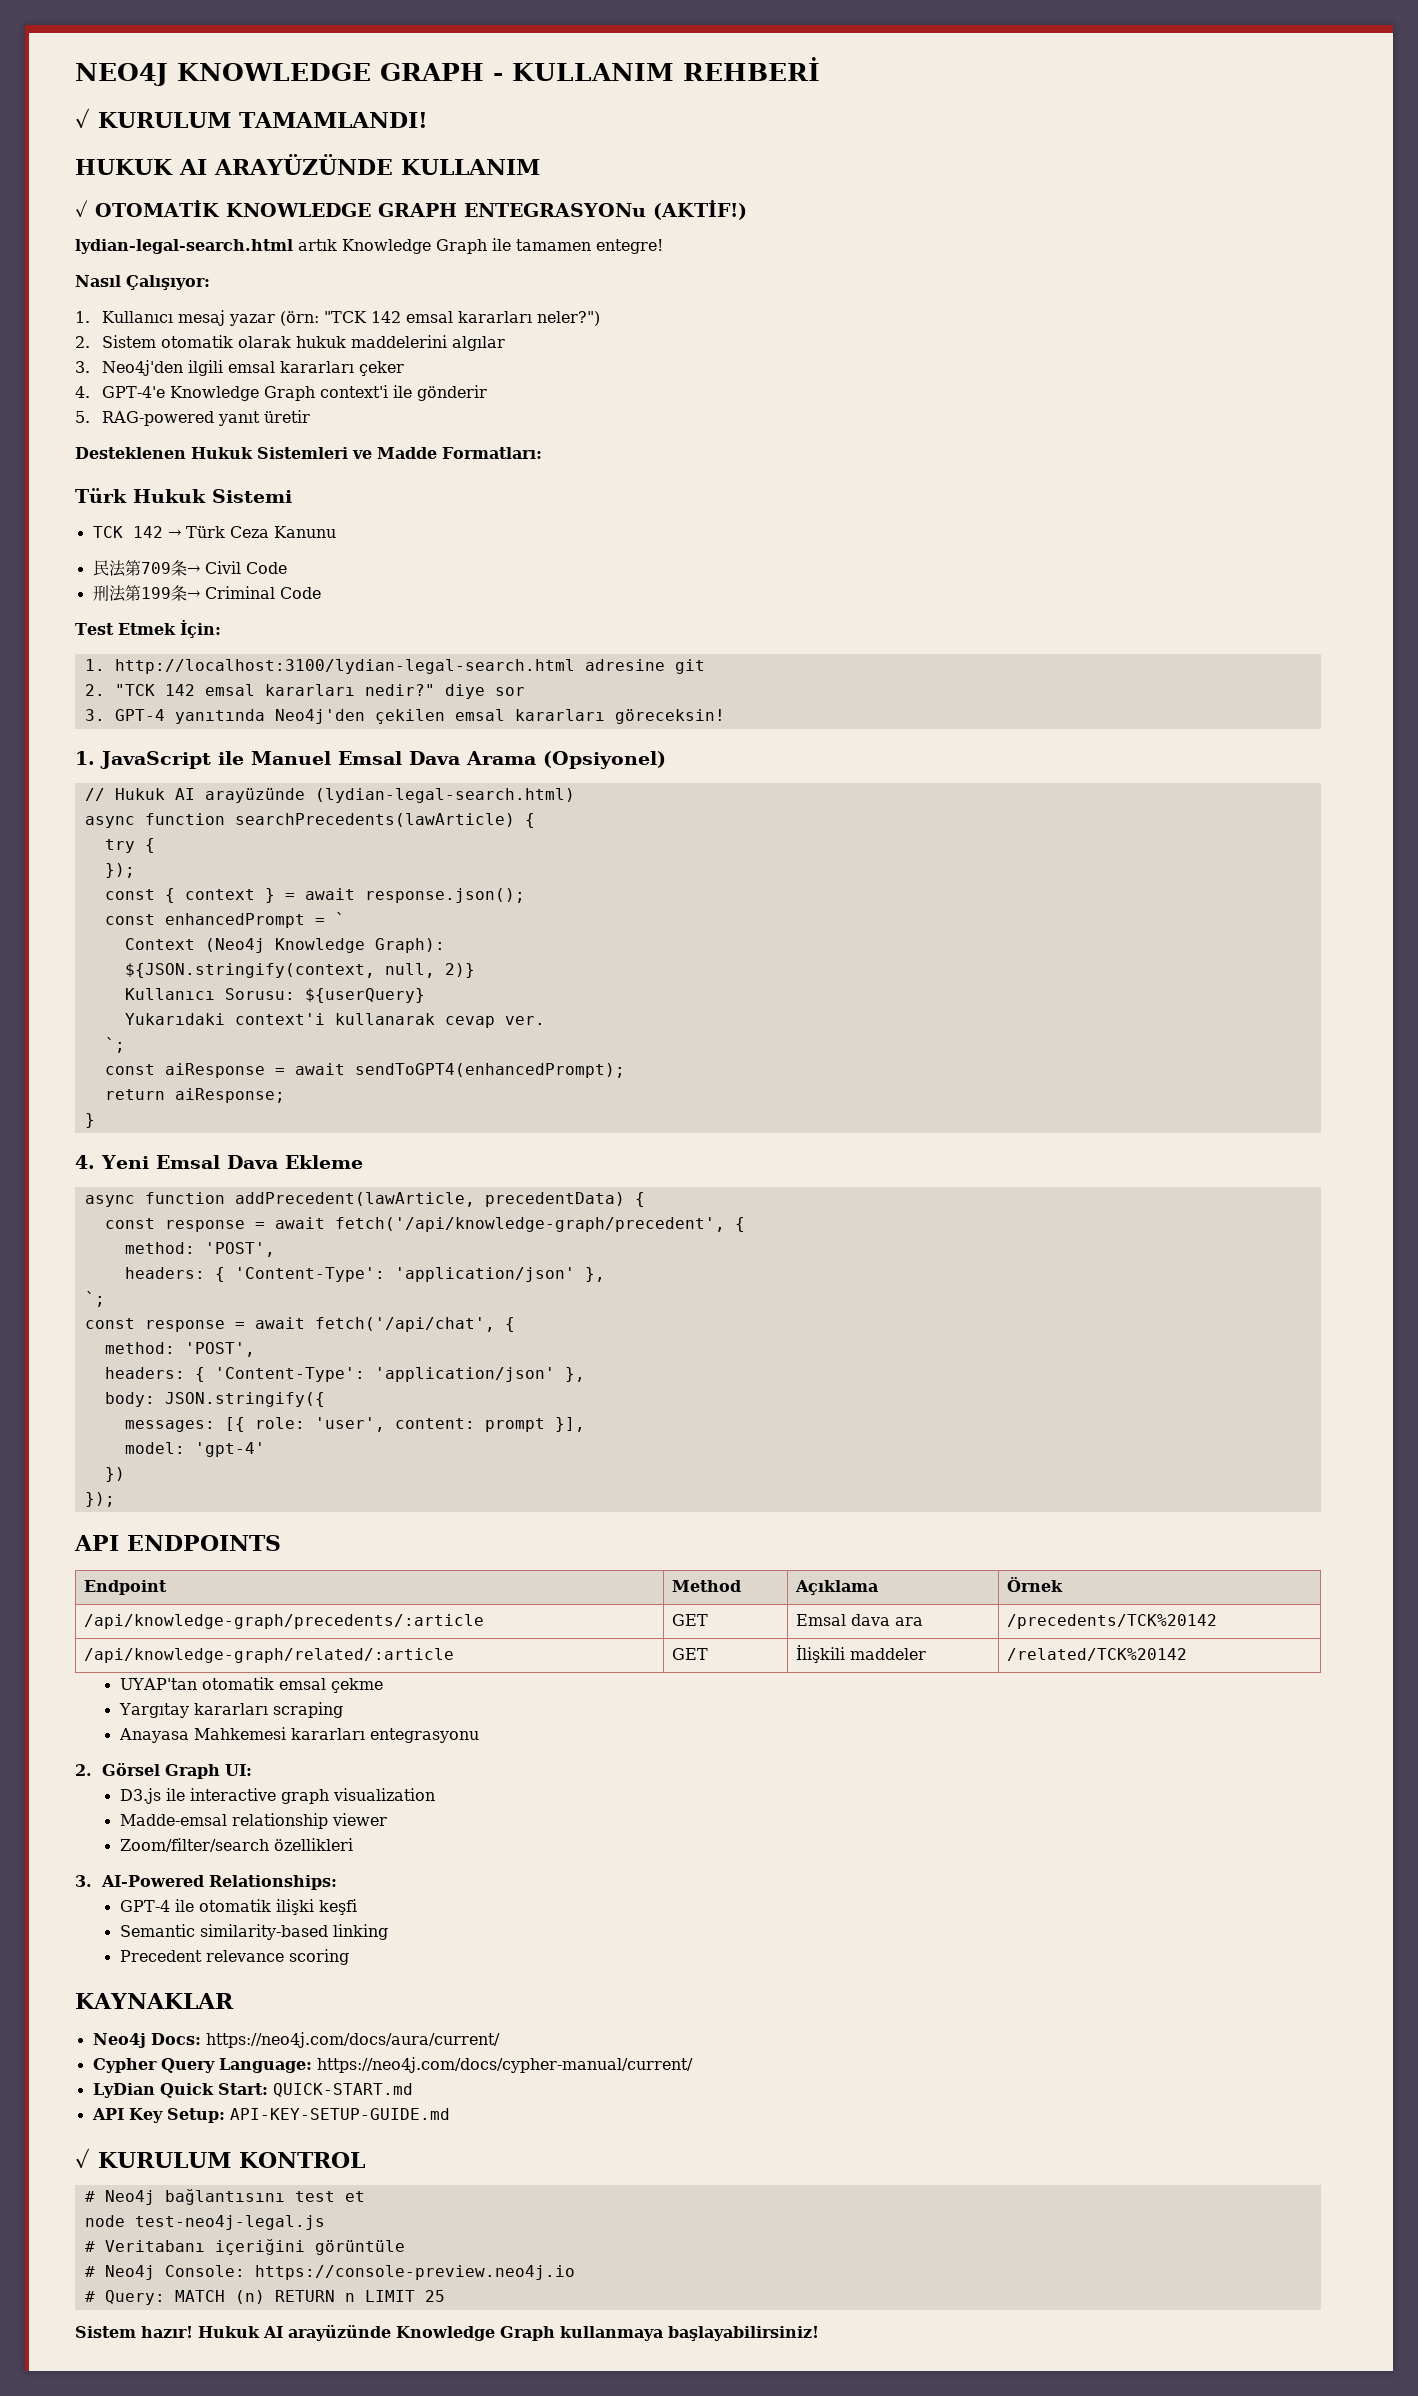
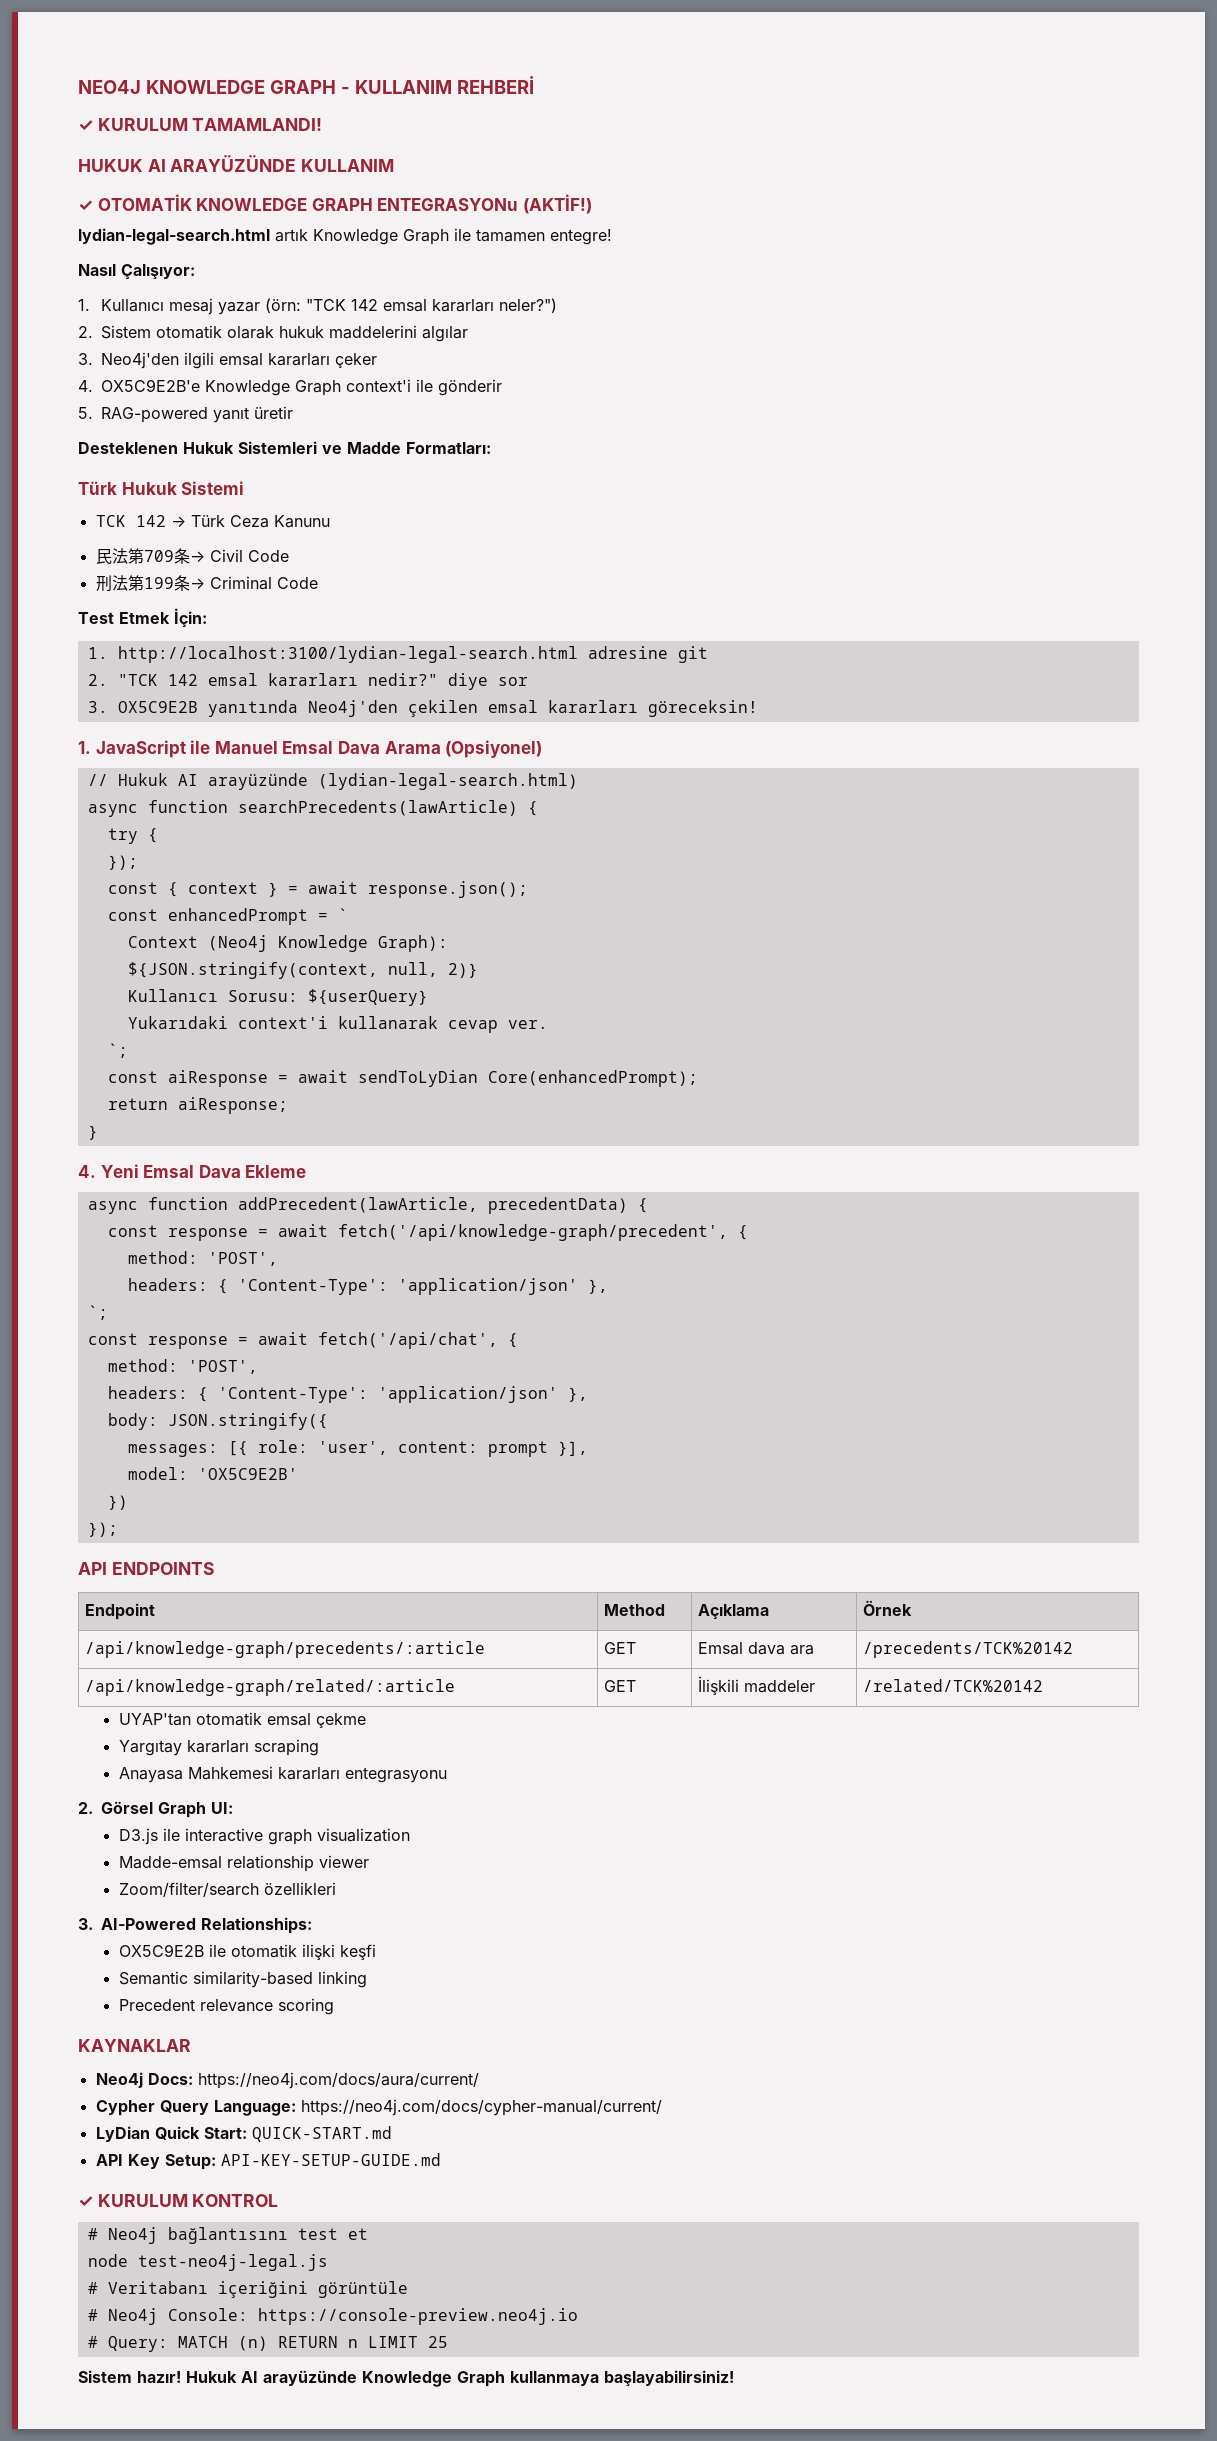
- 4. GPT-4'e Knowledge Graph context'i ile gönderir
+ 4. OX5C9E2B'e Knowledge Graph context'i ile gönderir
- 3. GPT-4 yanıtında Neo4j'den çekilen emsal kararları göreceksin!
+ 3. OX5C9E2B yanıtında Neo4j'den çekilen emsal kararları göreceksin!
- const aiResponse = await sendToGPT4(enhancedPrompt);
+ const aiResponse = await sendToLyDian Core(enhancedPrompt);
- model: 'gpt-4'
+ model: 'OX5C9E2B'
- GPT-4 ile otomatik ilişki keşfi
+ OX5C9E2B ile otomatik ilişki keşfi

